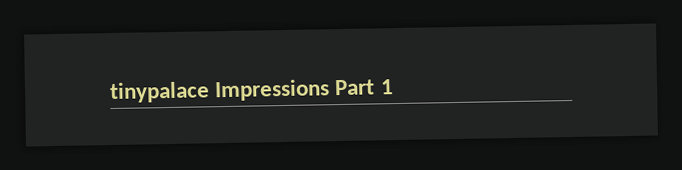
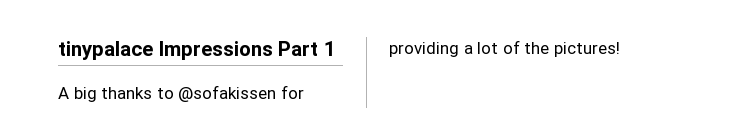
+ A big thanks to @sofakissen for providing a lot of the pictures!

